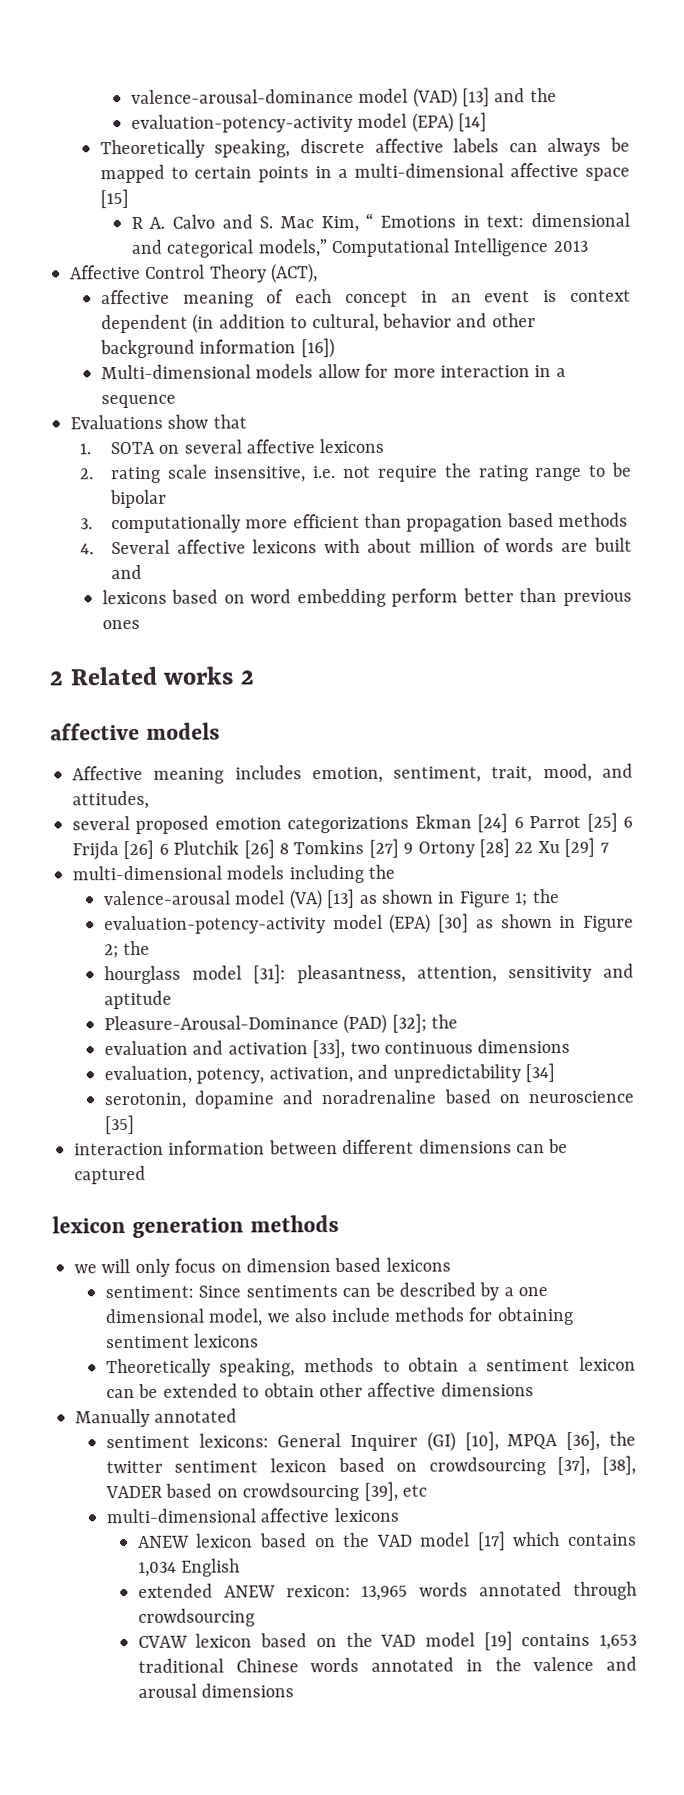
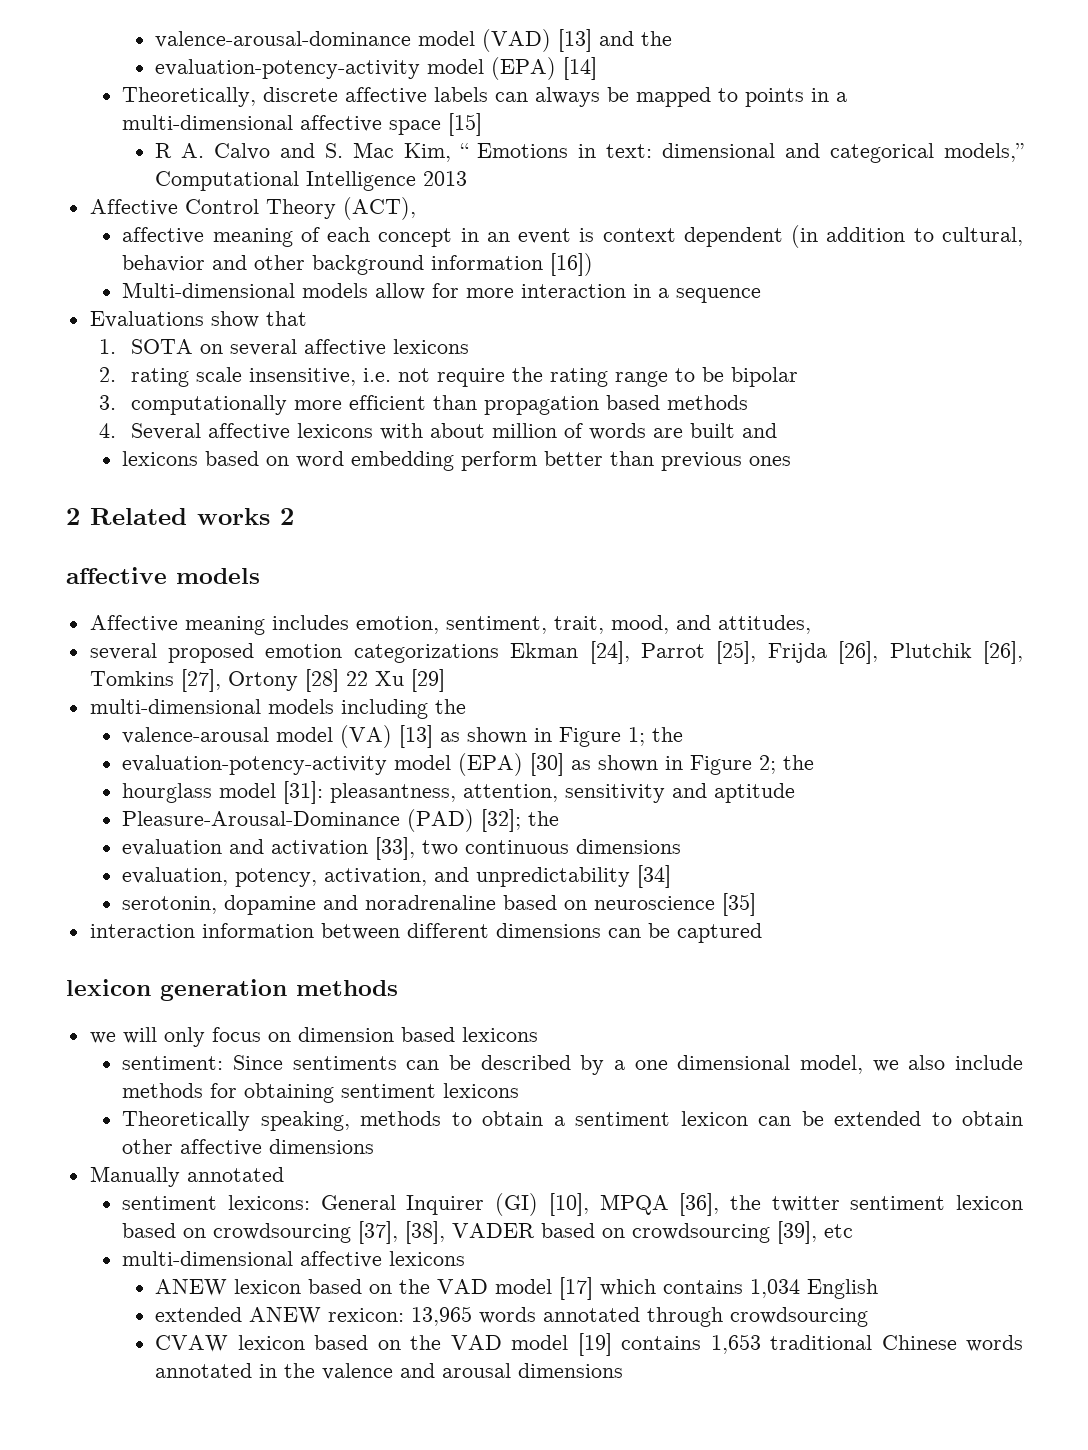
- Theoretically speaking, discrete affective labels can always be mapped to certain points in a multi-dimensional affective space [15]
+ Theoretically, discrete affective labels can always be mapped to points in a multi-dimensional affective space [15]
- several proposed emotion categorizations Ekman [24] 6 Parrot [25] 6 Frijda [26] 6 Plutchik [26] 8 Tomkins [27] 9 Ortony [28] 22 Xu [29] 7
+ several proposed emotion categorizations Ekman [24], Parrot [25], Frijda [26], Plutchik [26], Tomkins [27], Ortony [28] 22 Xu [29]

